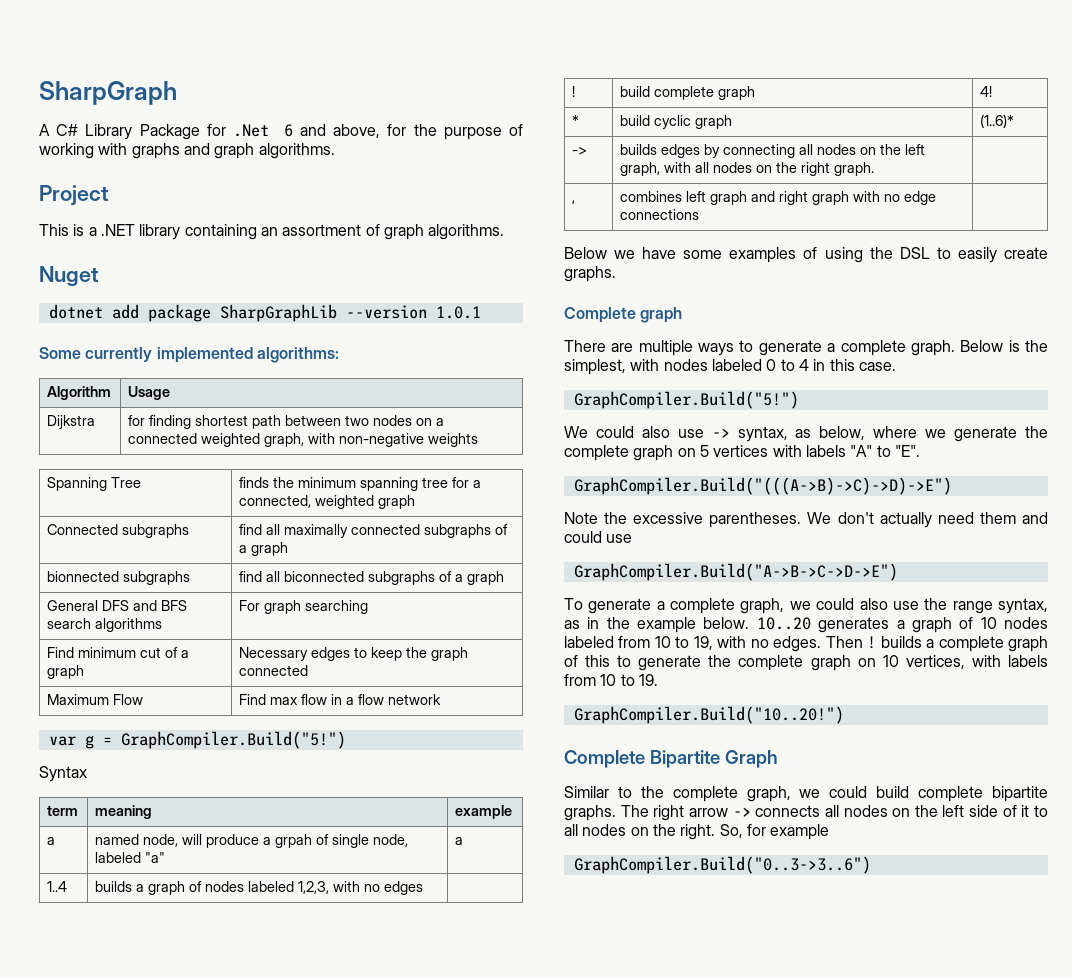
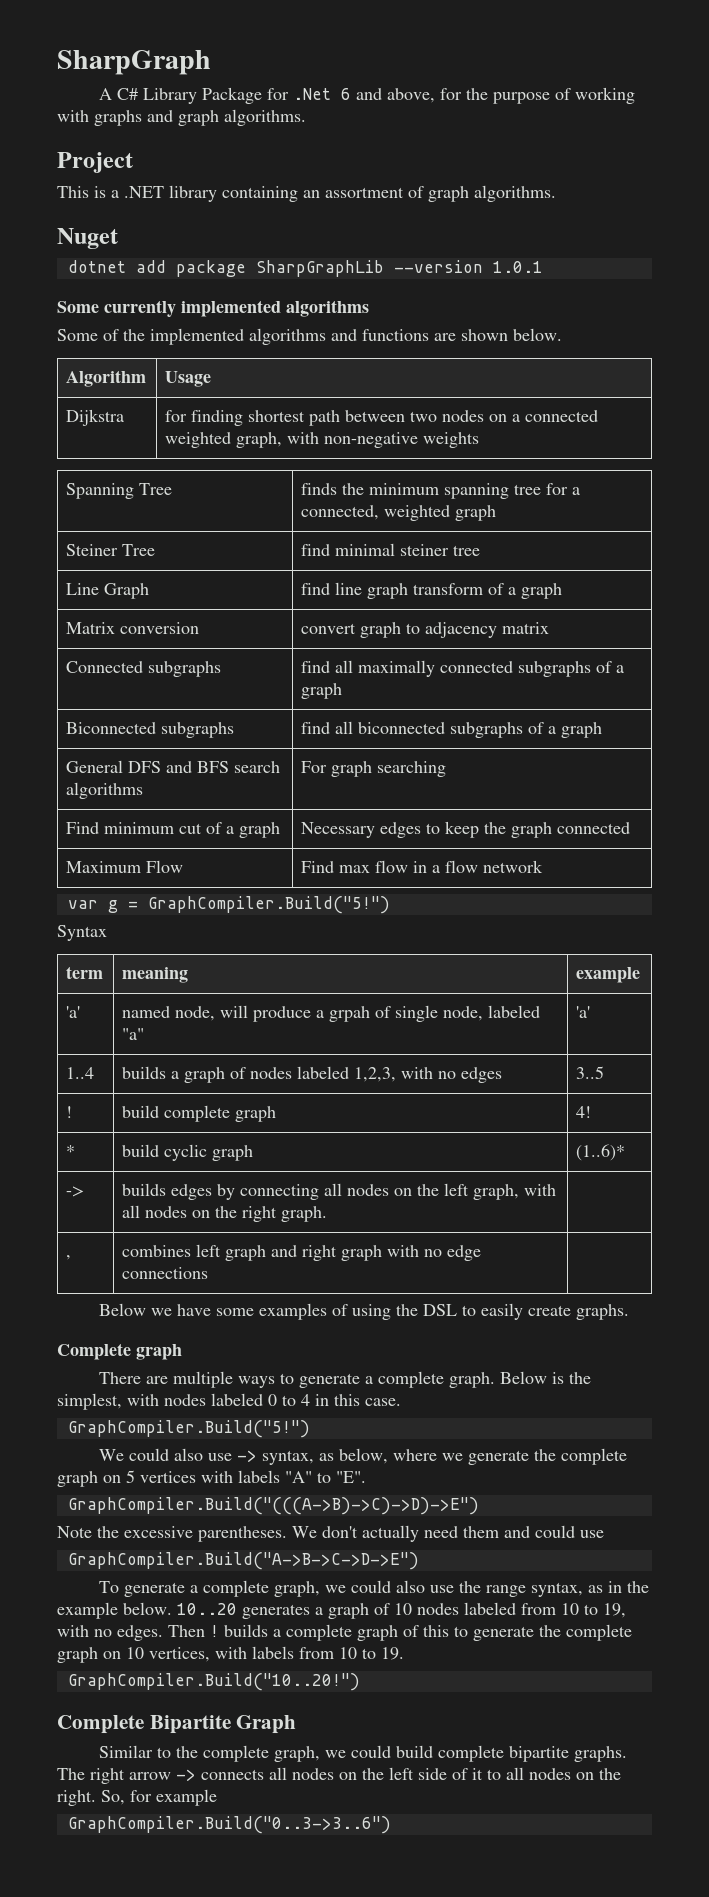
- Some currently implemented algorithms:
+ Some currently implemented algorithms
+ Some of the implemented algorithms and functions are shown below.
+ Steiner Tree | find minimal steiner tree
+ Line Graph | find line graph transform of a graph
+ Matrix conversion | convert graph to adjacency matrix
- bionnected subgraphs | find all biconnected subgraphs of a graph
+ Biconnected subgraphs | find all biconnected subgraphs of a graph
- a | named node, will produce a grpah of single node, labeled "a" | a
+ 'a' | named node, will produce a grpah of single node, labeled "a" | 'a'
- 1..4 | builds a graph of nodes labeled 1,2,3, with no edges |
+ 1..4 | builds a graph of nodes labeled 1,2,3, with no edges | 3..5

